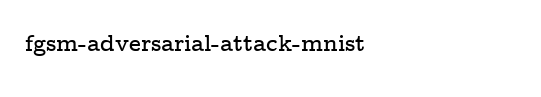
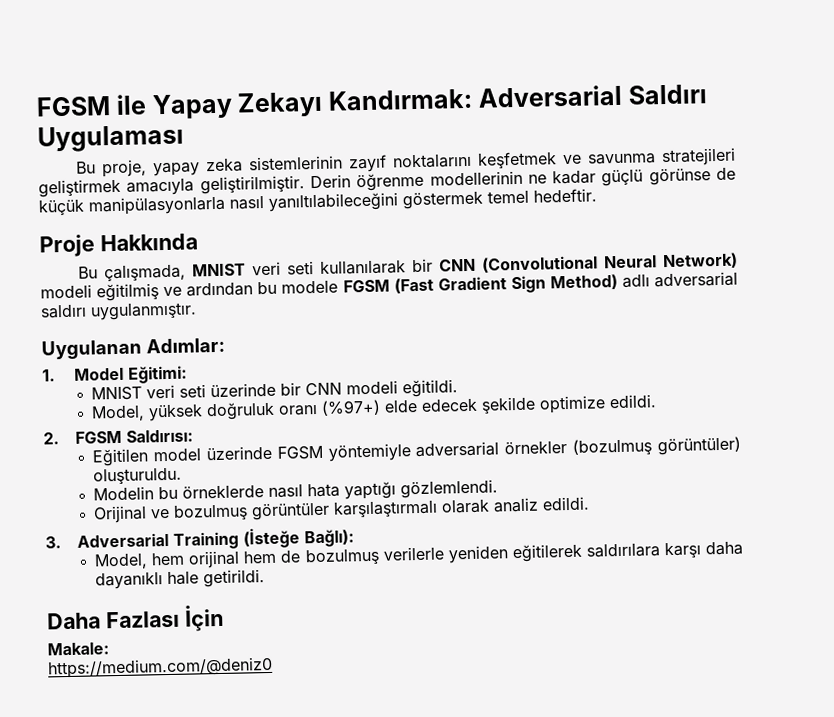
- fgsm-adversarial-attack-mnist
+ FGSM ile Yapay Zekayı Kandırmak: Adversarial Saldırı Uygulaması
+ Bu proje, yapay zeka sistemlerinin zayıf noktalarını keşfetmek ve savunma stratejileri geliştirmek amacıyla geliştirilmiştir. Derin öğrenme modellerinin ne kadar güçlü görünse de küçük manipülasyonlarla nasıl yanıltılabileceğini göstermek temel hedeftir.
+ Proje Hakkında
+ Bu çalışmada, MNIST veri seti kullanılarak bir CNN (Convolutional Neural Network) modeli eğitilmiş ve ardından bu modele FGSM (Fast Gradient Sign Method) adlı adversarial saldırı uygulanmıştır.
+ Uygulanan Adımlar:
+ 1. Model Eğitimi:
+ MNIST veri seti üzerinde bir CNN modeli eğitildi.
+ Model, yüksek doğruluk oranı (%97+) elde edecek şekilde optimize edildi.
+ 2. FGSM Saldırısı:
+ Eğitilen model üzerinde FGSM yöntemiyle adversarial örnekler (bozulmuş görüntüler) oluşturuldu.
+ Modelin bu örneklerde nasıl hata yaptığı gözlemlendi.
+ Orijinal ve bozulmuş görüntüler karşılaştırmalı olarak analiz edildi.
+ 3. Adversarial Training (İsteğe Bağlı):
+ Model, hem orijinal hem de bozulmuş verilerle yeniden eğitilerek saldırılara karşı daha dayanıklı hale getirildi.
+ Daha Fazlası İçin
+ Makale:
+ https://medium.com/@deniz0

